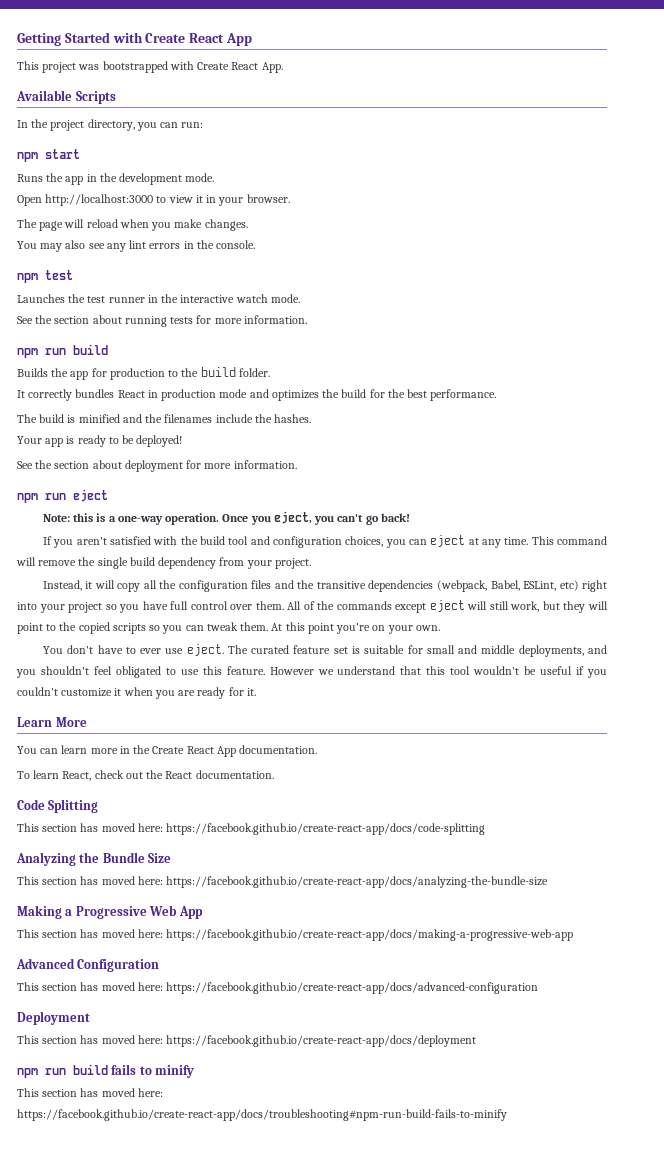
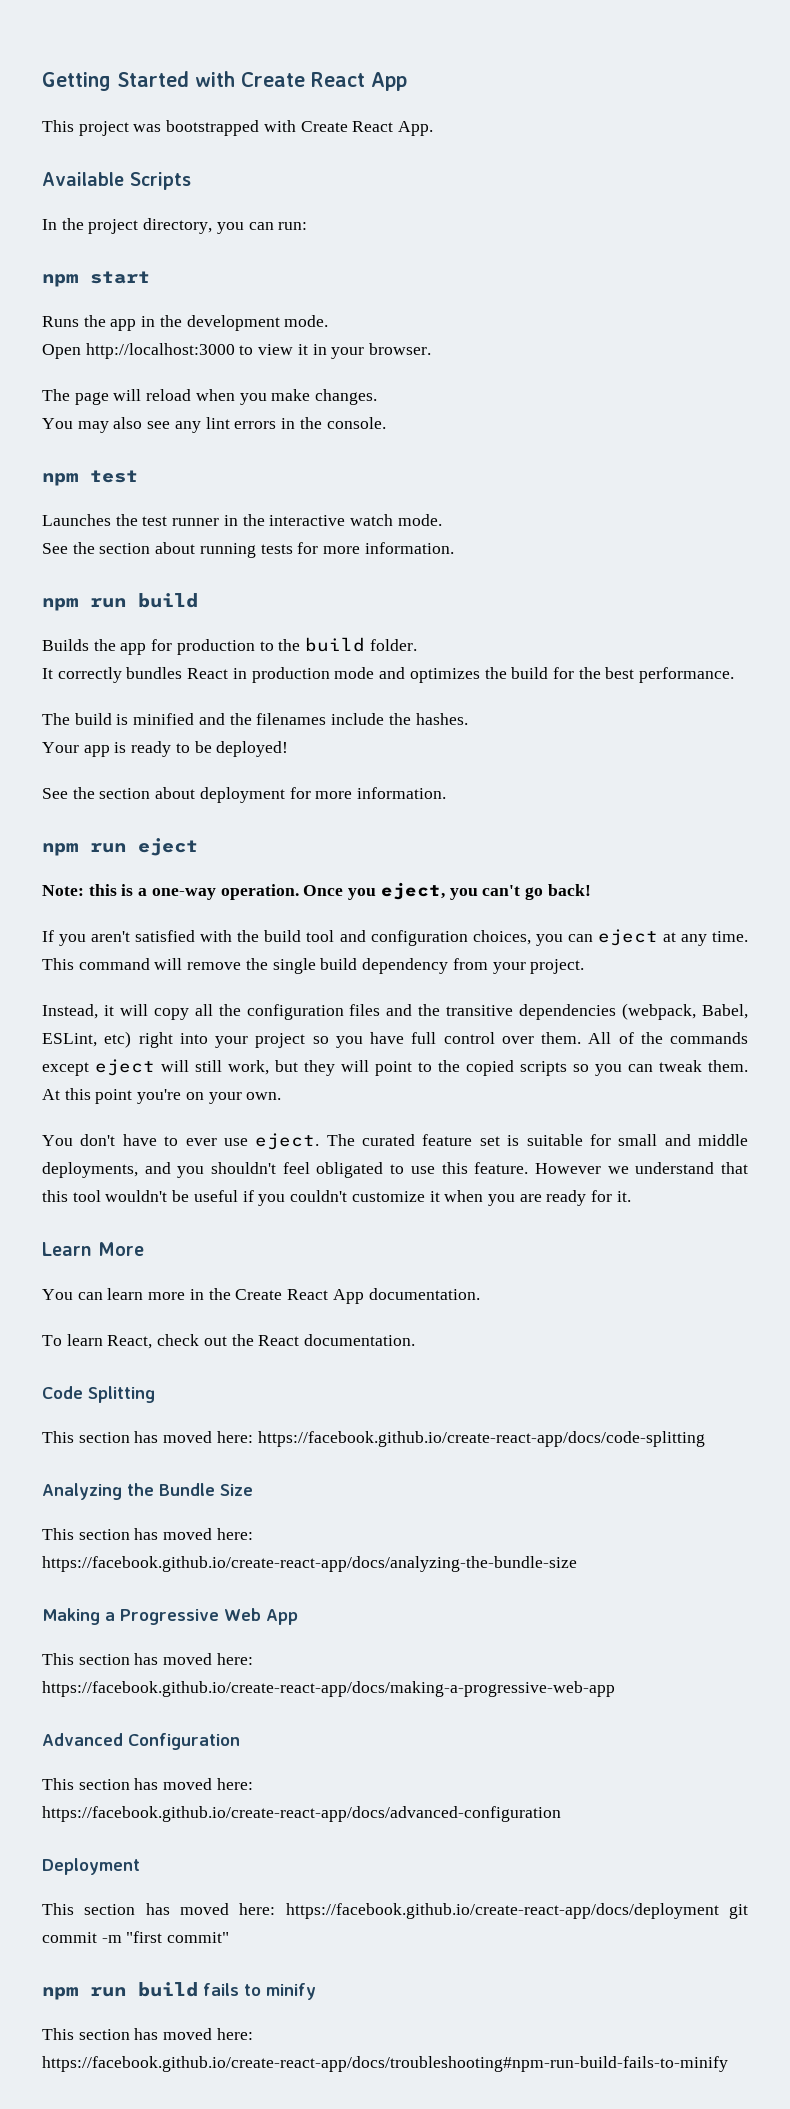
- This section has moved here: https://facebook.github.io/create-react-app/docs/deployment
+ This section has moved here: https://facebook.github.io/create-react-app/docs/deployment git commit -m "first commit"

